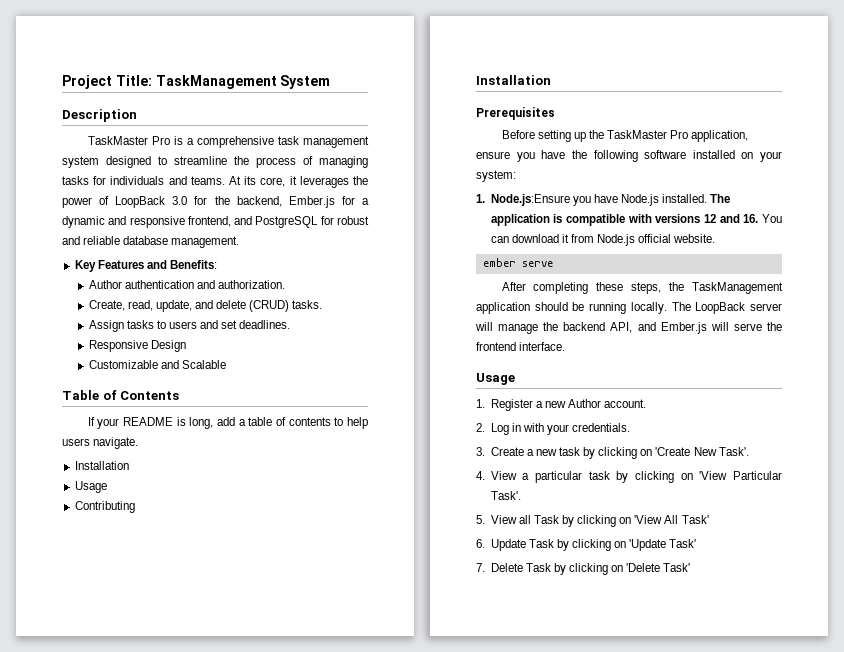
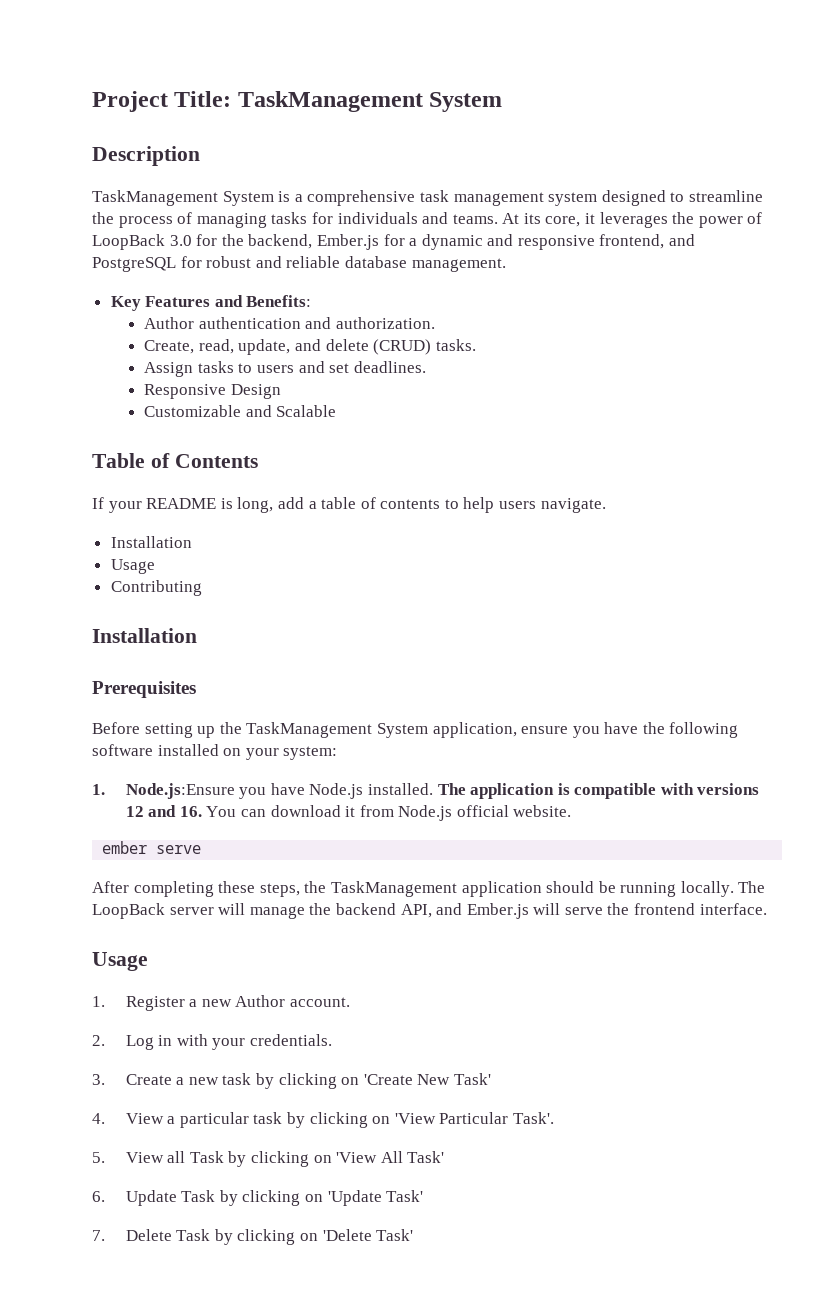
- TaskMaster Pro is a comprehensive task management system designed to streamline the process of managing tasks for individuals and teams.
+ TaskManagement System is a comprehensive task management system designed to streamline the process of managing tasks for individuals and teams.
- Before setting up the TaskMaster Pro application, ensure you have the following software installed on your system:
+ Before setting up the TaskManagement System application, ensure you have the following software installed on your system:
- 3. Create a new task by clicking on 'Create New Task'.
+ 3. Create a new task by clicking on 'Create New Task'

